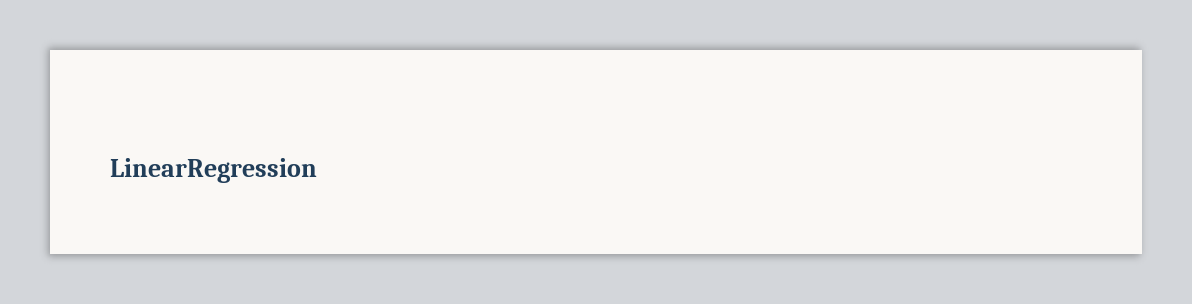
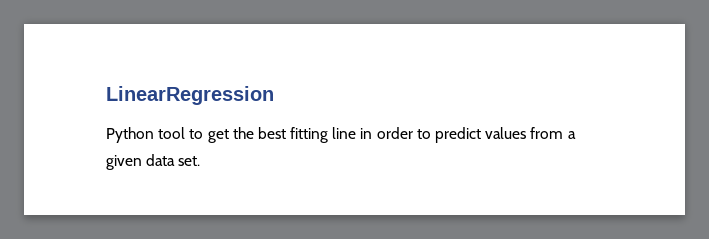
+ Python tool to get the best fitting line in order to predict values from a given data set.

